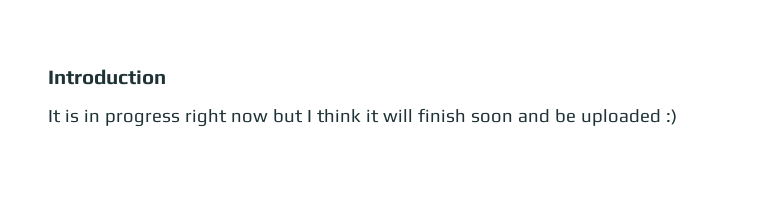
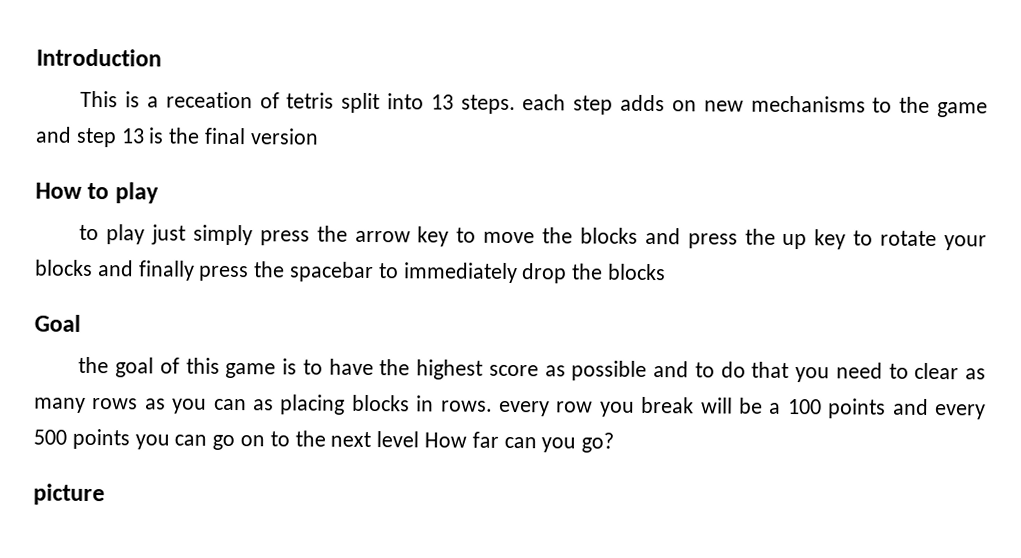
- It is in progress right now but I think it will finish soon and be uploaded :)
+ This is a receation of tetris split into 13 steps. each step adds on new mechanisms to the game and step 13 is the final version
+ How to play
+ to play just simply press the arrow key to move the blocks and press the up key to rotate your blocks and finally press the spacebar to immediately drop the blocks
+ Goal
+ the goal of this game is to have the highest score as possible and to do that you need to clear as many rows as you can as placing blocks in rows. every row you break will be a 100 points and every 500 points you can go on to the next level How far can you go?
+ picture

